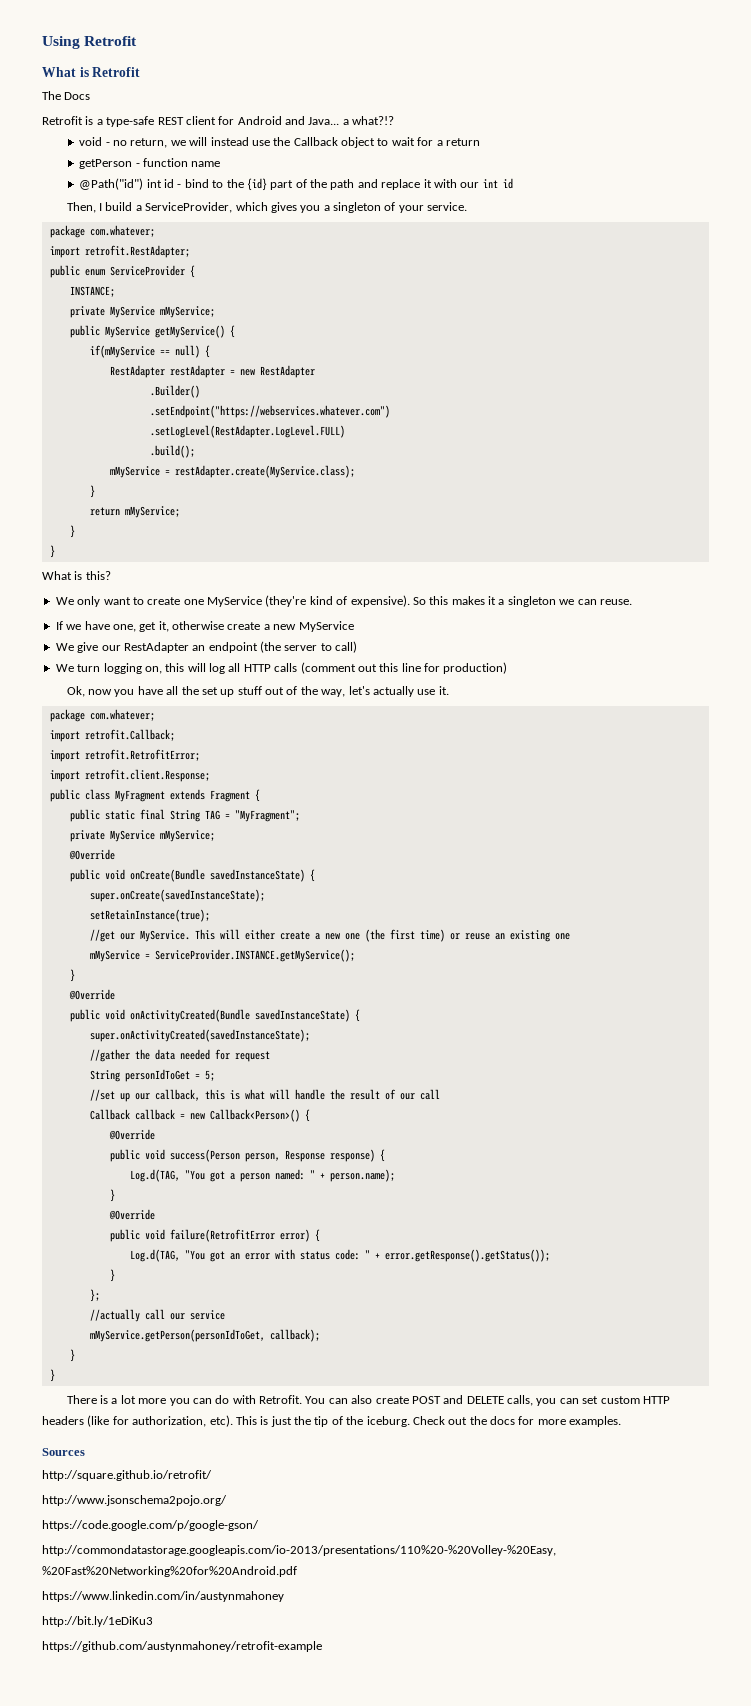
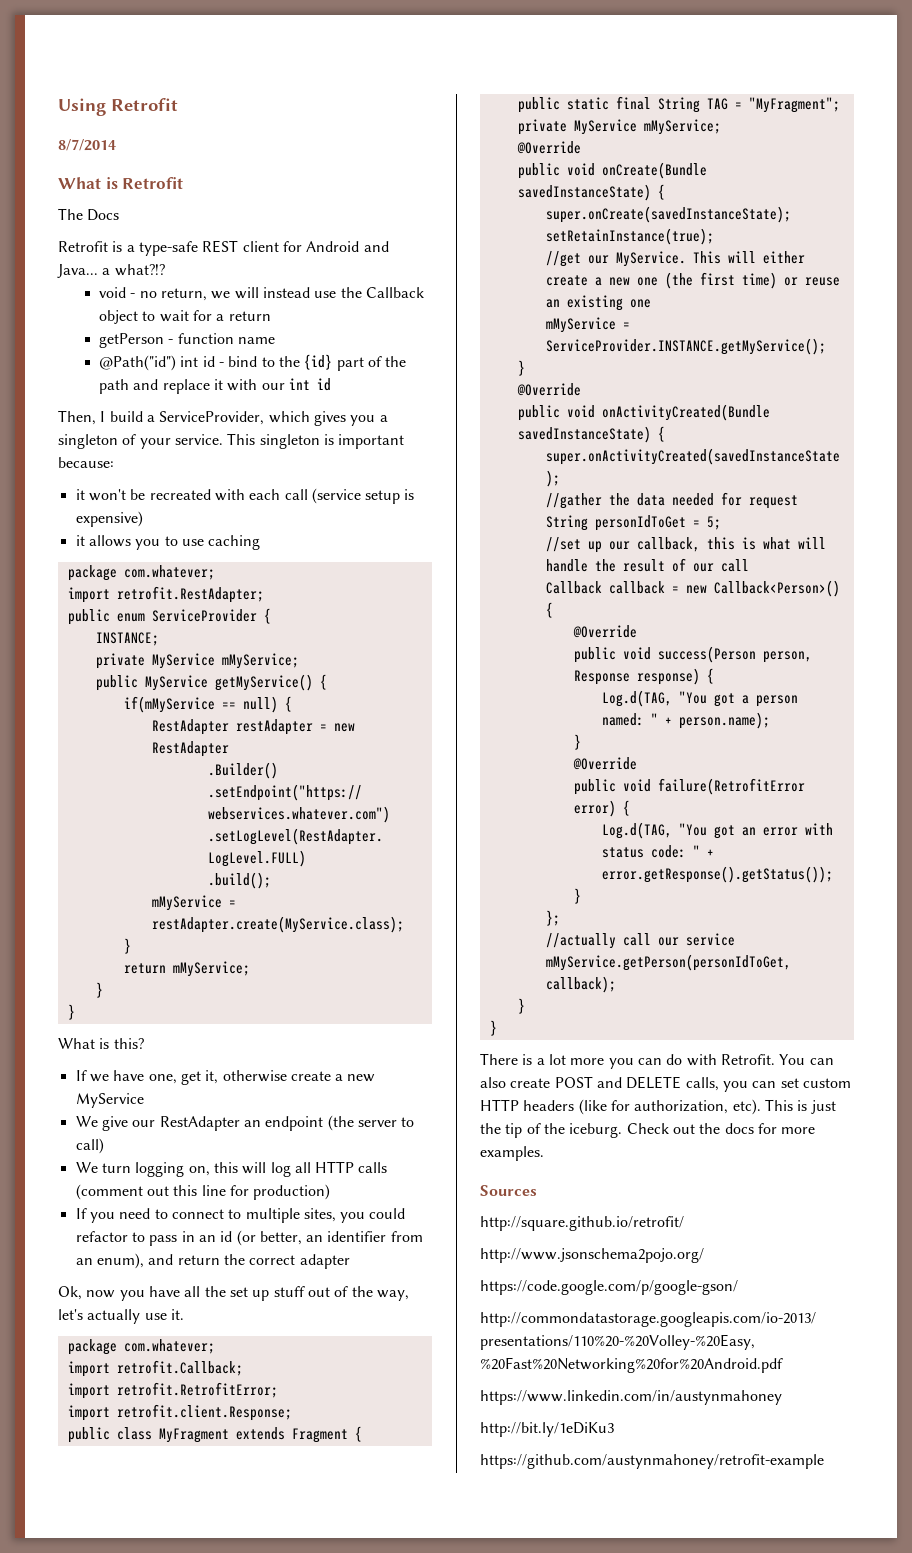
+ 8/7/2014
+ This singleton is important because:
+ it won't be recreated with each call (service setup is expensive)
+ it allows you to use caching
- We only want to create one MyService (they're kind of expensive). So this makes it a singleton we can reuse.
+ If you need to connect to multiple sites, you could refactor to pass in an id (or better, an identifier from an enum), and return the correct adapter

